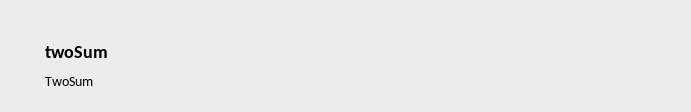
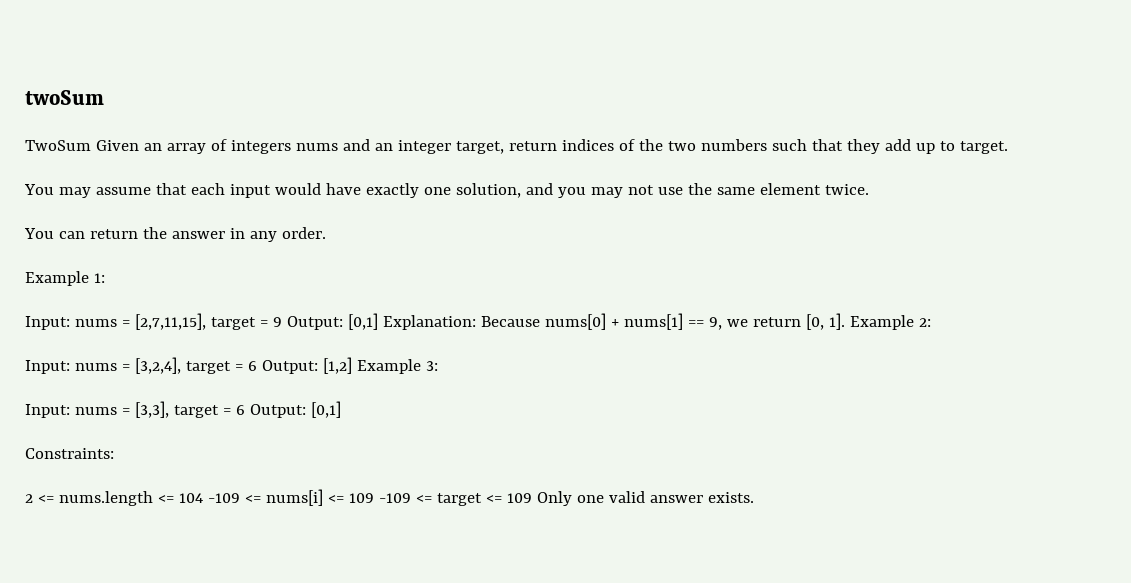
- TwoSum
+ TwoSum Given an array of integers nums and an integer target, return indices of the two numbers such that they add up to target.
+ You may assume that each input would have exactly one solution, and you may not use the same element twice.
+ You can return the answer in any order.
+ Example 1:
+ Input: nums = [2,7,11,15], target = 9 Output: [0,1] Explanation: Because nums[0] + nums[1] == 9, we return [0, 1]. Example 2:
+ Input: nums = [3,2,4], target = 6 Output: [1,2] Example 3:
+ Input: nums = [3,3], target = 6 Output: [0,1]
+ Constraints:
+ 2 <= nums.length <= 104 -109 <= nums[i] <= 109 -109 <= target <= 109 Only one valid answer exists.

